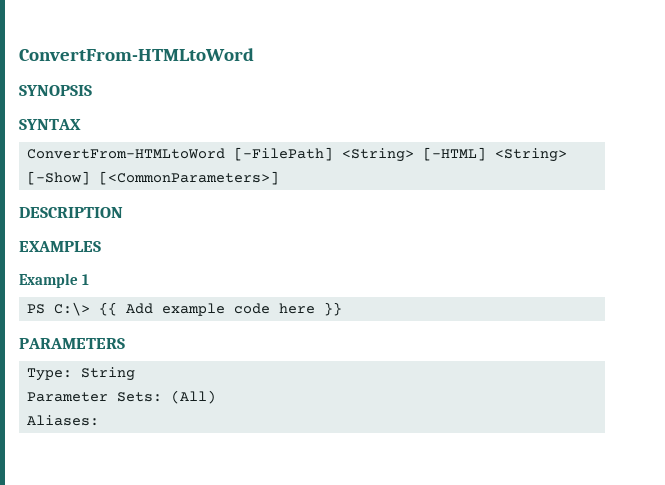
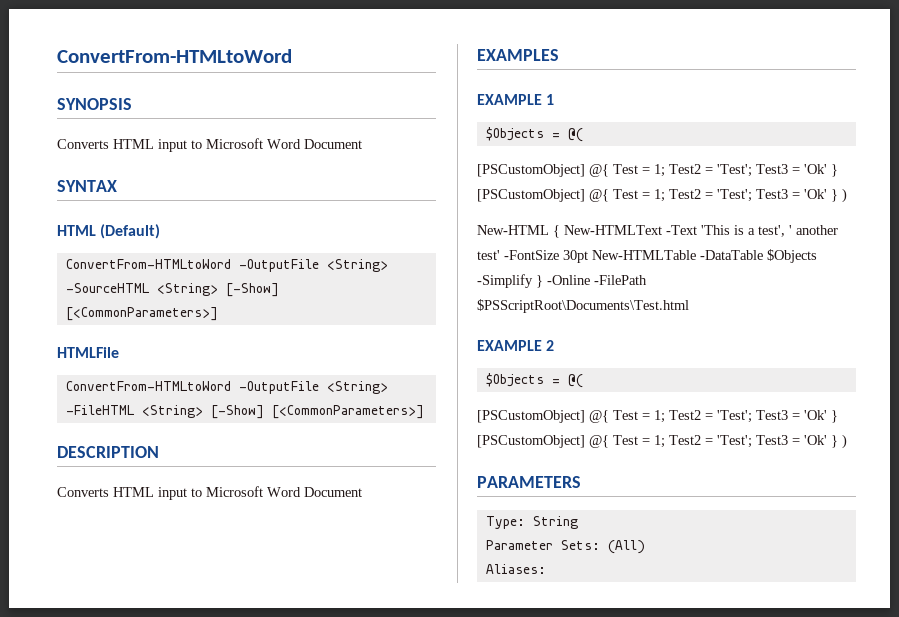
  SYNOPSIS
+ Converts HTML input to Microsoft Word Document
- ConvertFrom-HTMLtoWord [-FilePath] <String> [-HTML] <String> [-Show] [<CommonParameters>]
+ HTML (Default)
+ ConvertFrom-HTMLtoWord -OutputFile <String> -SourceHTML <String> [-Show] [<CommonParameters>]
+ HTMLFile
+ ConvertFrom-HTMLtoWord -OutputFile <String> -FileHTML <String> [-Show] [<CommonParameters>]
  DESCRIPTION
+ Converts HTML input to Microsoft Word Document
- Example 1
- PS C:\> {{ Add example code here }}
+ EXAMPLE 1
+ $Objects = @(
+ [PSCustomObject] @{ Test = 1; Test2 = 'Test'; Test3 = 'Ok' } [PSCustomObject] @{ Test = 1; Test2 = 'Test'; Test3 = 'Ok' } )
+ New-HTML { New-HTMLText -Text 'This is a test', ' another test' -FontSize 30pt New-HTMLTable -DataTable $Objects -Simplify } -Online -FilePath $PSScriptRoot\Documents\Test.html
+ EXAMPLE 2
+ $Objects = @(
+ [PSCustomObject] @{ Test = 1; Test2 = 'Test'; Test3 = 'Ok' } [PSCustomObject] @{ Test = 1; Test2 = 'Test'; Test3 = 'Ok' } )

